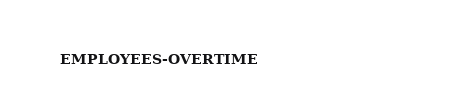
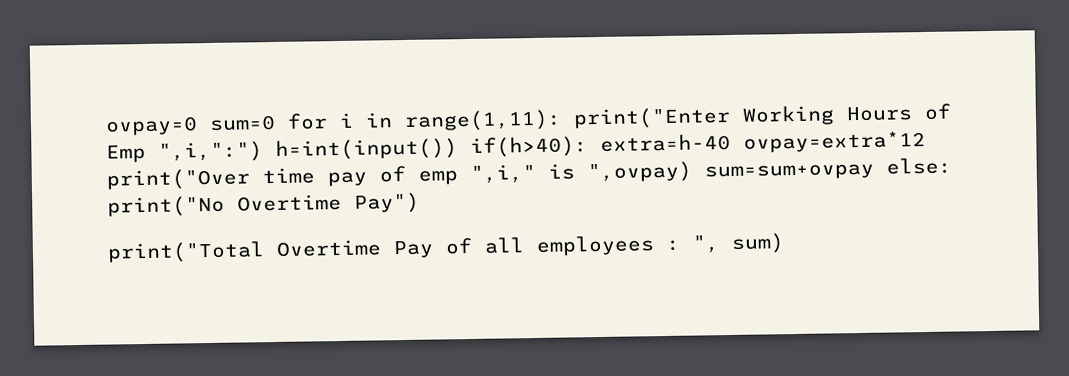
- EMPLOYEES-OVERTIME
+ ovpay=0 sum=0 for i in range(1,11): print("Enter Working Hours of Emp ",i,":") h=int(input()) if(h>40): extra=h-40 ovpay=extra*12 print("Over time pay of emp ",i," is ",ovpay) sum=sum+ovpay else: print("No Overtime Pay")
+ print("Total Overtime Pay of all employees : ", sum)

